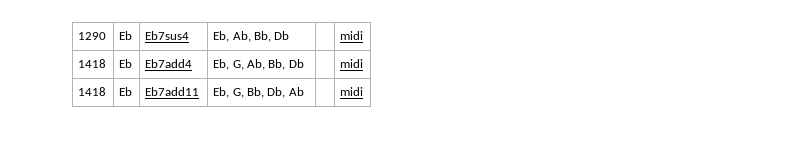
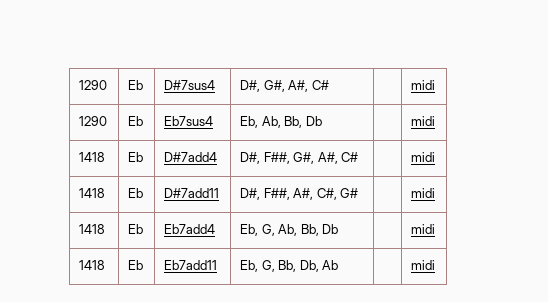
+ 1290 | Eb | D#7sus4 | D#, G#, A#, C# | | midi
+ 1418 | Eb | D#7add4 | D#, F##, G#, A#, C# | | midi
+ 1418 | Eb | D#7add11 | D#, F##, A#, C#, G# | | midi

